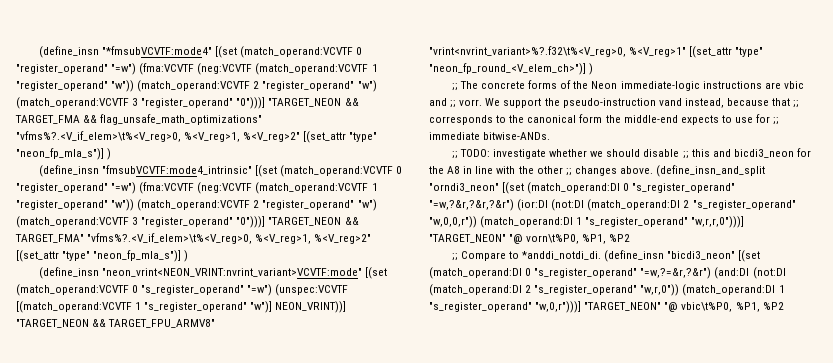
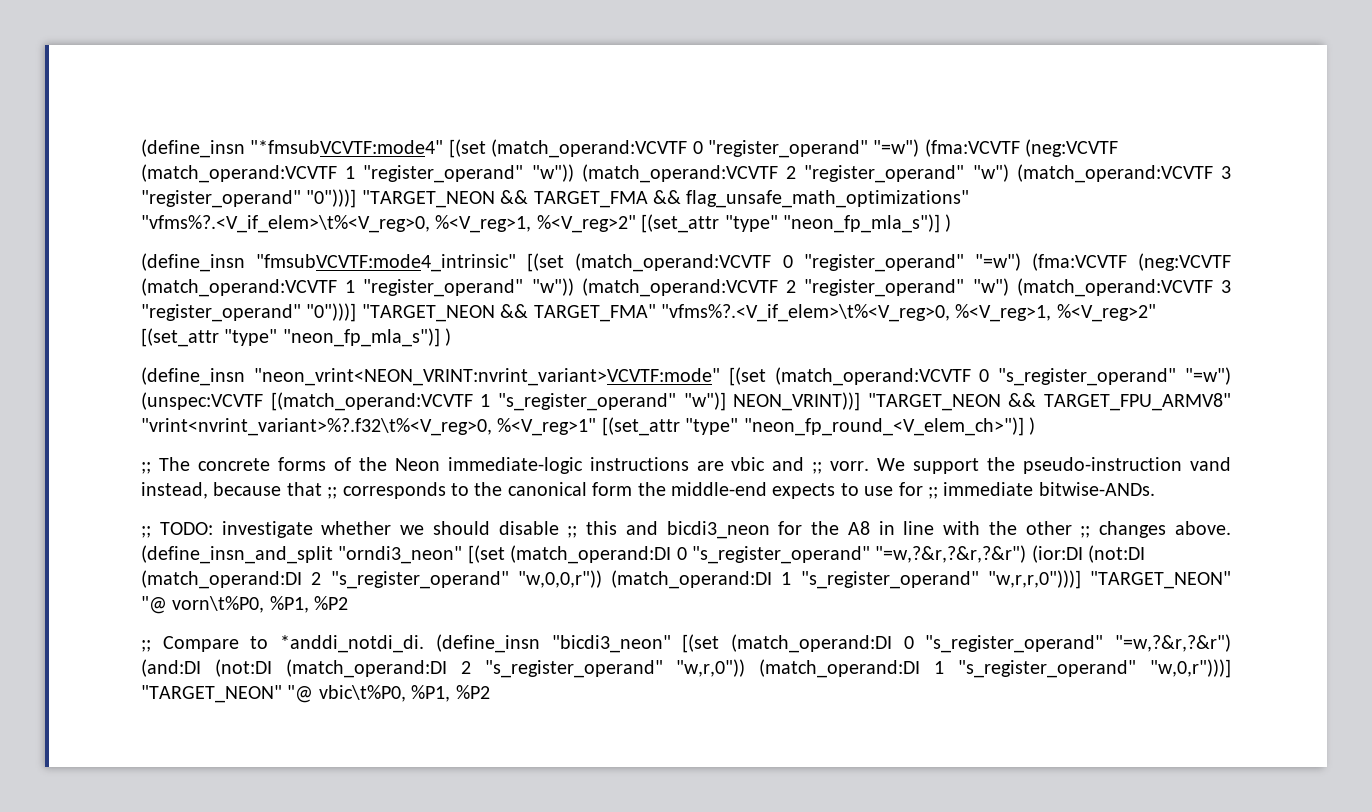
- (define_insn "bicdi3_neon" [(set (match_operand:DI 0 "s_register_operand" "=w,?=&r,?&r") (and:DI (not:DI (match_operand:DI 2 "s_register_operand" "w,r,0")) (match_operand:DI 1 "s_register_operand" "w,0,r")))] "TARGET_NEON" "@ vbic\t%P0, %P1, %P2
+ (define_insn "bicdi3_neon" [(set (match_operand:DI 0 "s_register_operand" "=w,?&r,?&r") (and:DI (not:DI (match_operand:DI 2 "s_register_operand" "w,r,0")) (match_operand:DI 1 "s_register_operand" "w,0,r")))] "TARGET_NEON" "@ vbic\t%P0, %P1, %P2

